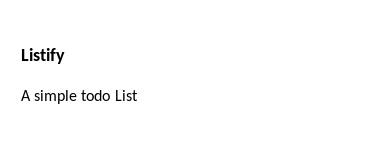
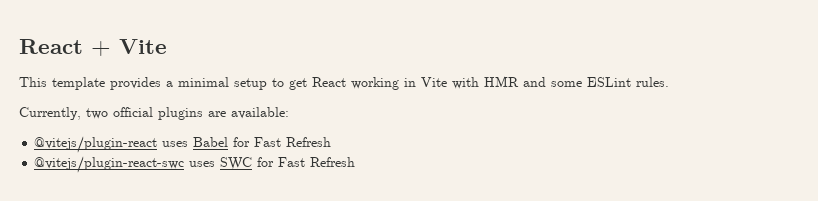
- Listify
- A simple todo List
+ React + Vite
+ This template provides a minimal setup to get React working in Vite with HMR and some ESLint rules.
+ Currently, two official plugins are available:
+ @vitejs/plugin-react uses Babel for Fast Refresh
+ @vitejs/plugin-react-swc uses SWC for Fast Refresh

